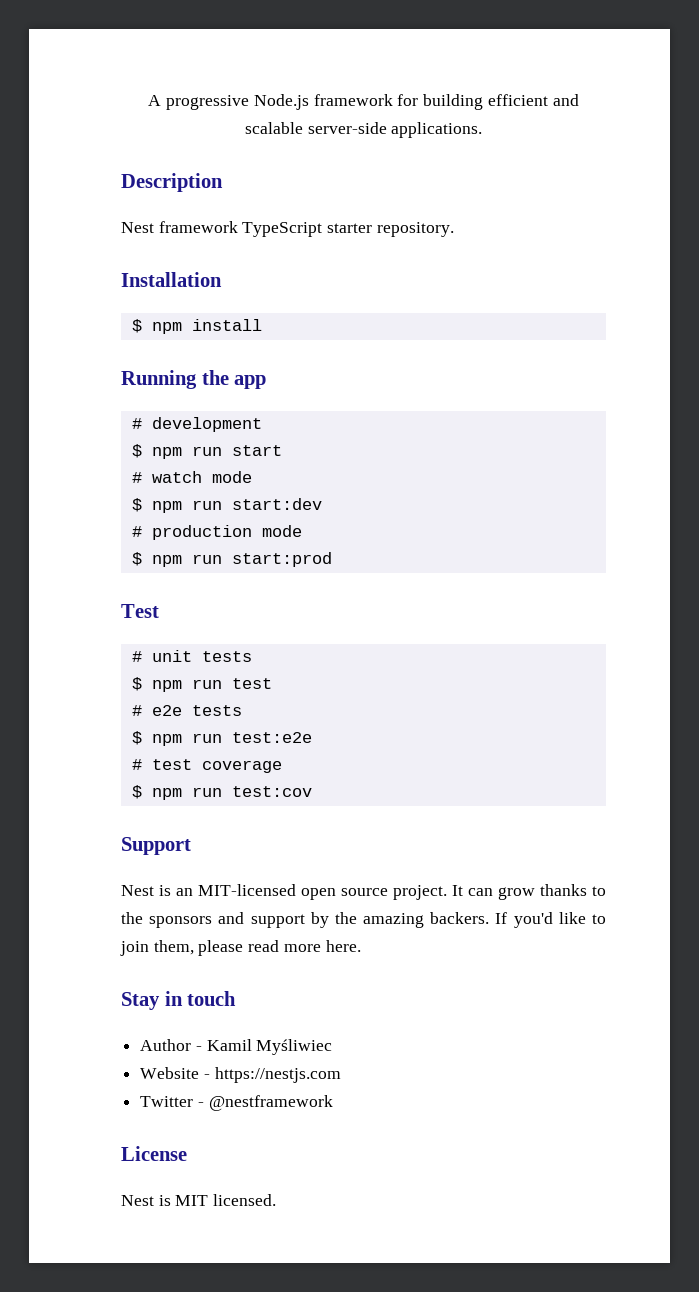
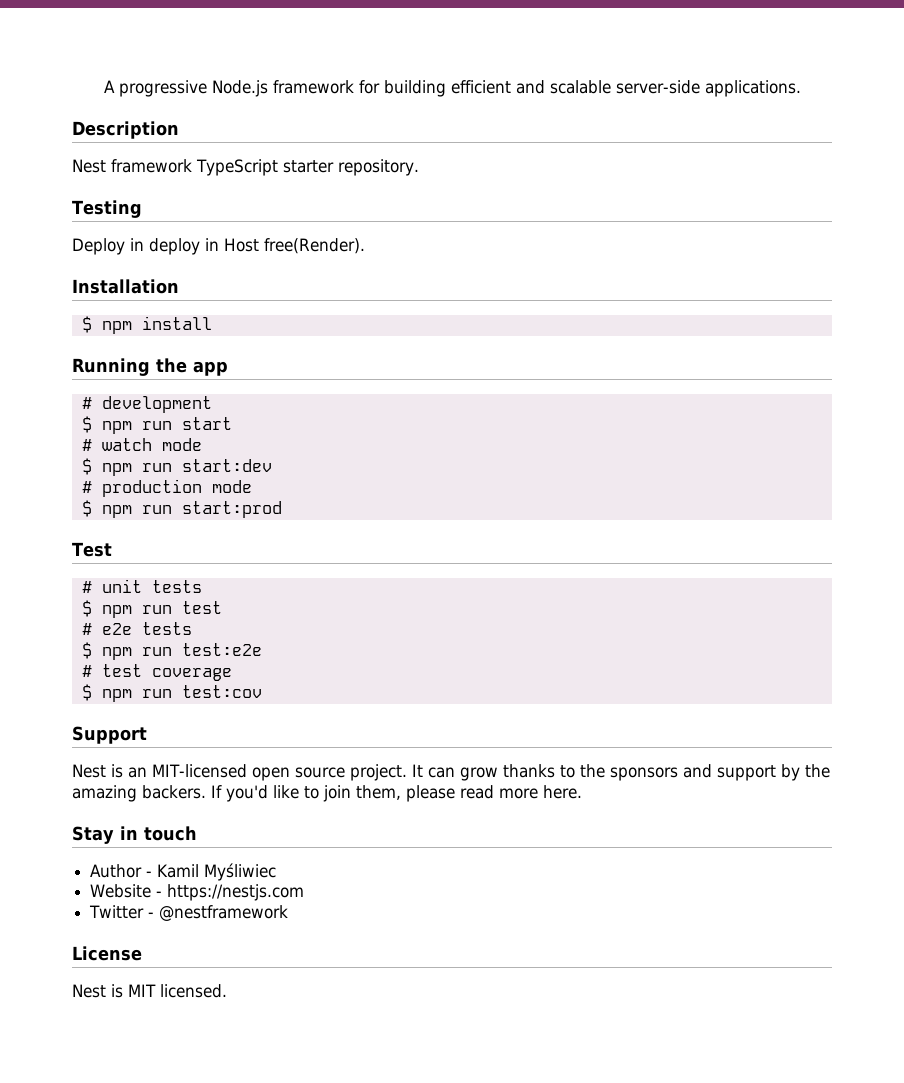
+ Testing
+ Deploy in deploy in Host free(Render).

